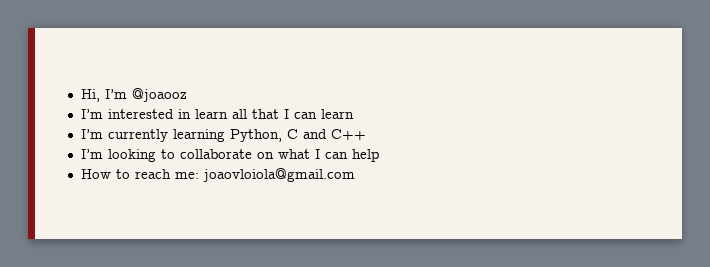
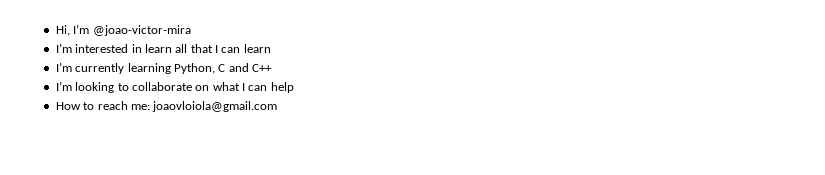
- Hi, I’m @joaooz
+ Hi, I’m @joao-victor-mira

